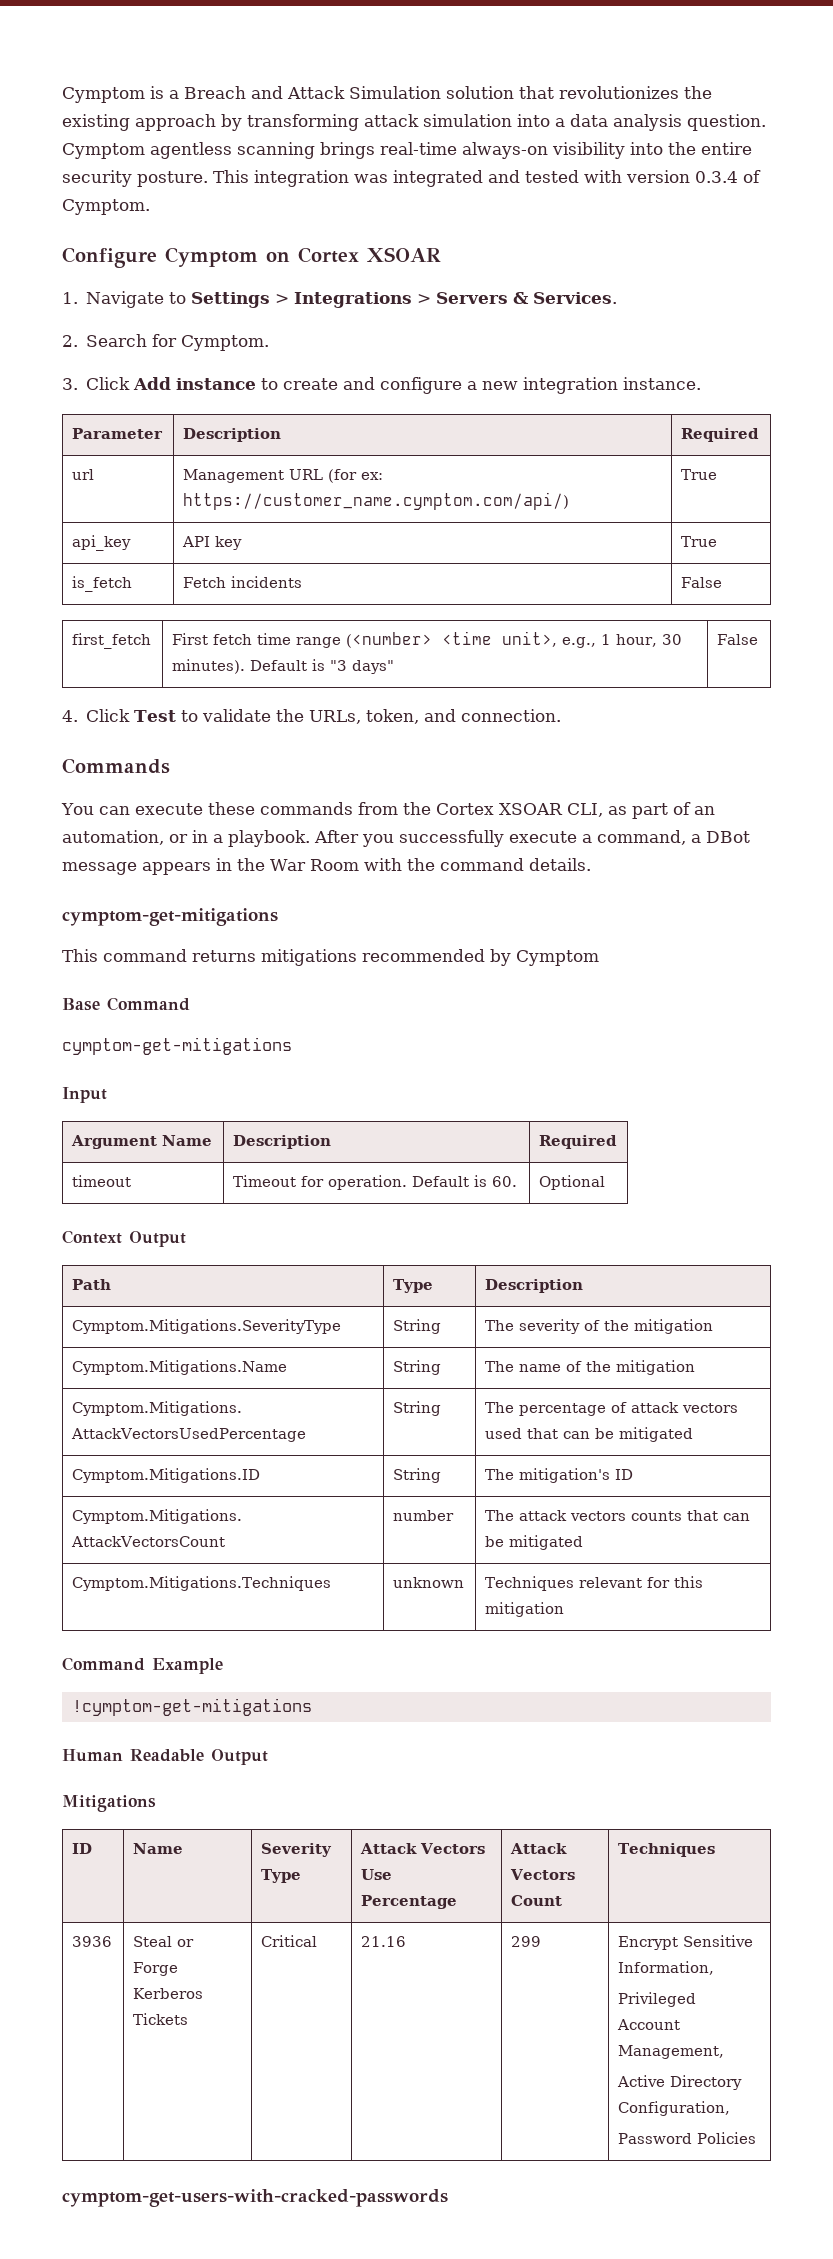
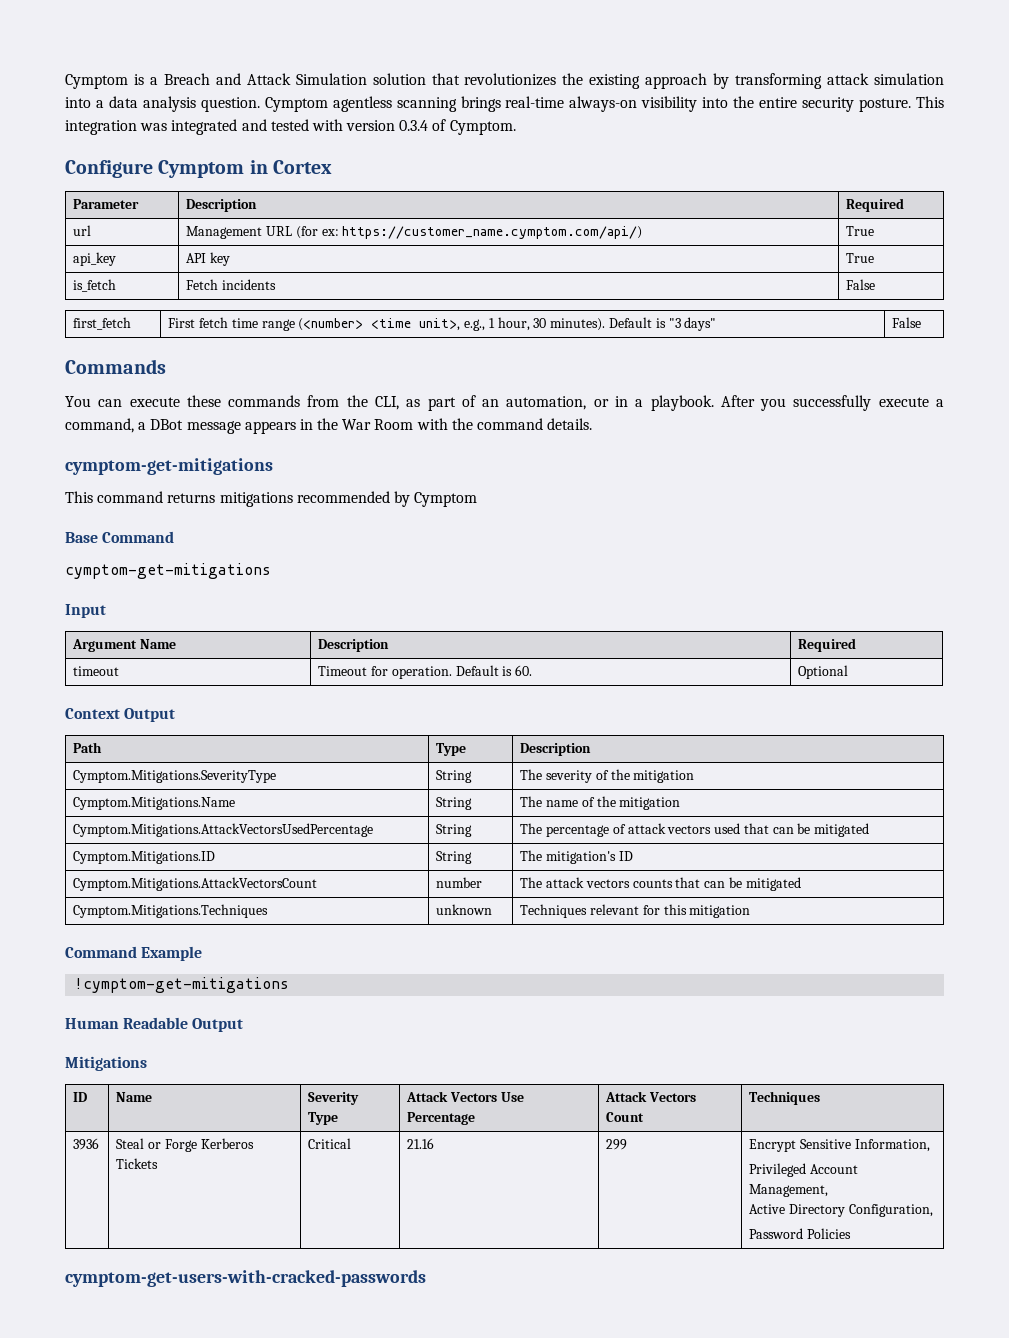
- Configure Cymptom on Cortex XSOAR
- 1. Navigate to Settings > Integrations > Servers & Services.
- 2. Search for Cymptom.
- 3. Click Add instance to create and configure a new integration instance.
+ Configure Cymptom in Cortex
- 4. Click Test to validate the URLs, token, and connection.
- You can execute these commands from the Cortex XSOAR CLI, as part of an automation, or in a playbook.
+ You can execute these commands from the CLI, as part of an automation, or in a playbook.

